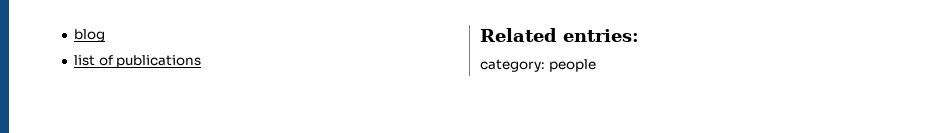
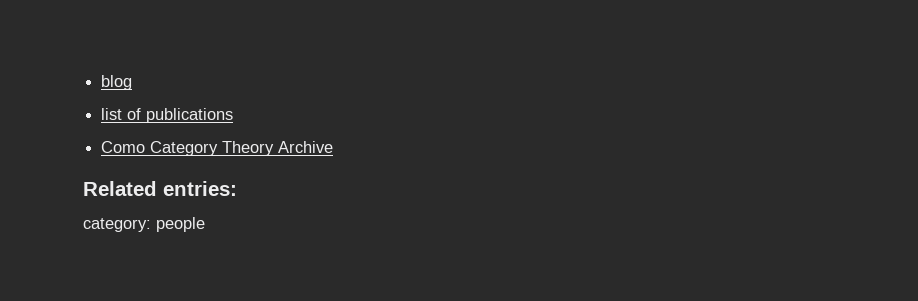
+ Como Category Theory Archive

